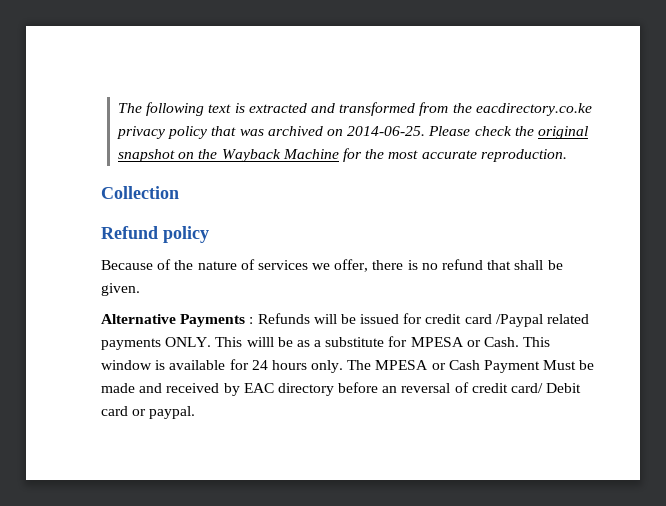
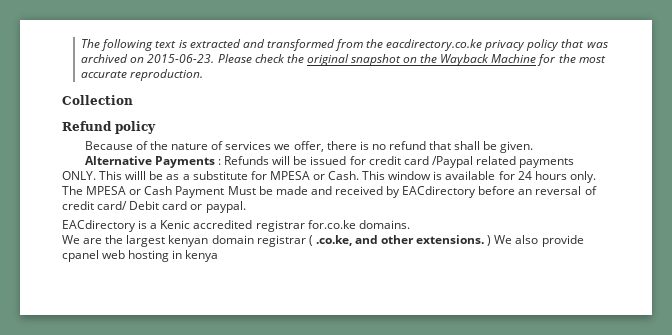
- The following text is extracted and transformed from the eacdirectory.co.ke privacy policy that was archived on 2014-06-25.
+ The following text is extracted and transformed from the eacdirectory.co.ke privacy policy that was archived on 2015-06-23.
- The MPESA or Cash Payment Must be made and received by EAC directory before an reversal of credit card/ Debit card or paypal.
+ The MPESA or Cash Payment Must be made and received by EACdirectory before an reversal of credit card/ Debit card or paypal.
+ EACdirectory is a Kenic accredited registrar for.co.ke domains.
+ We are the largest kenyan domain registrar ( .co.ke, and other extensions. ) We also provide cpanel web hosting in kenya

